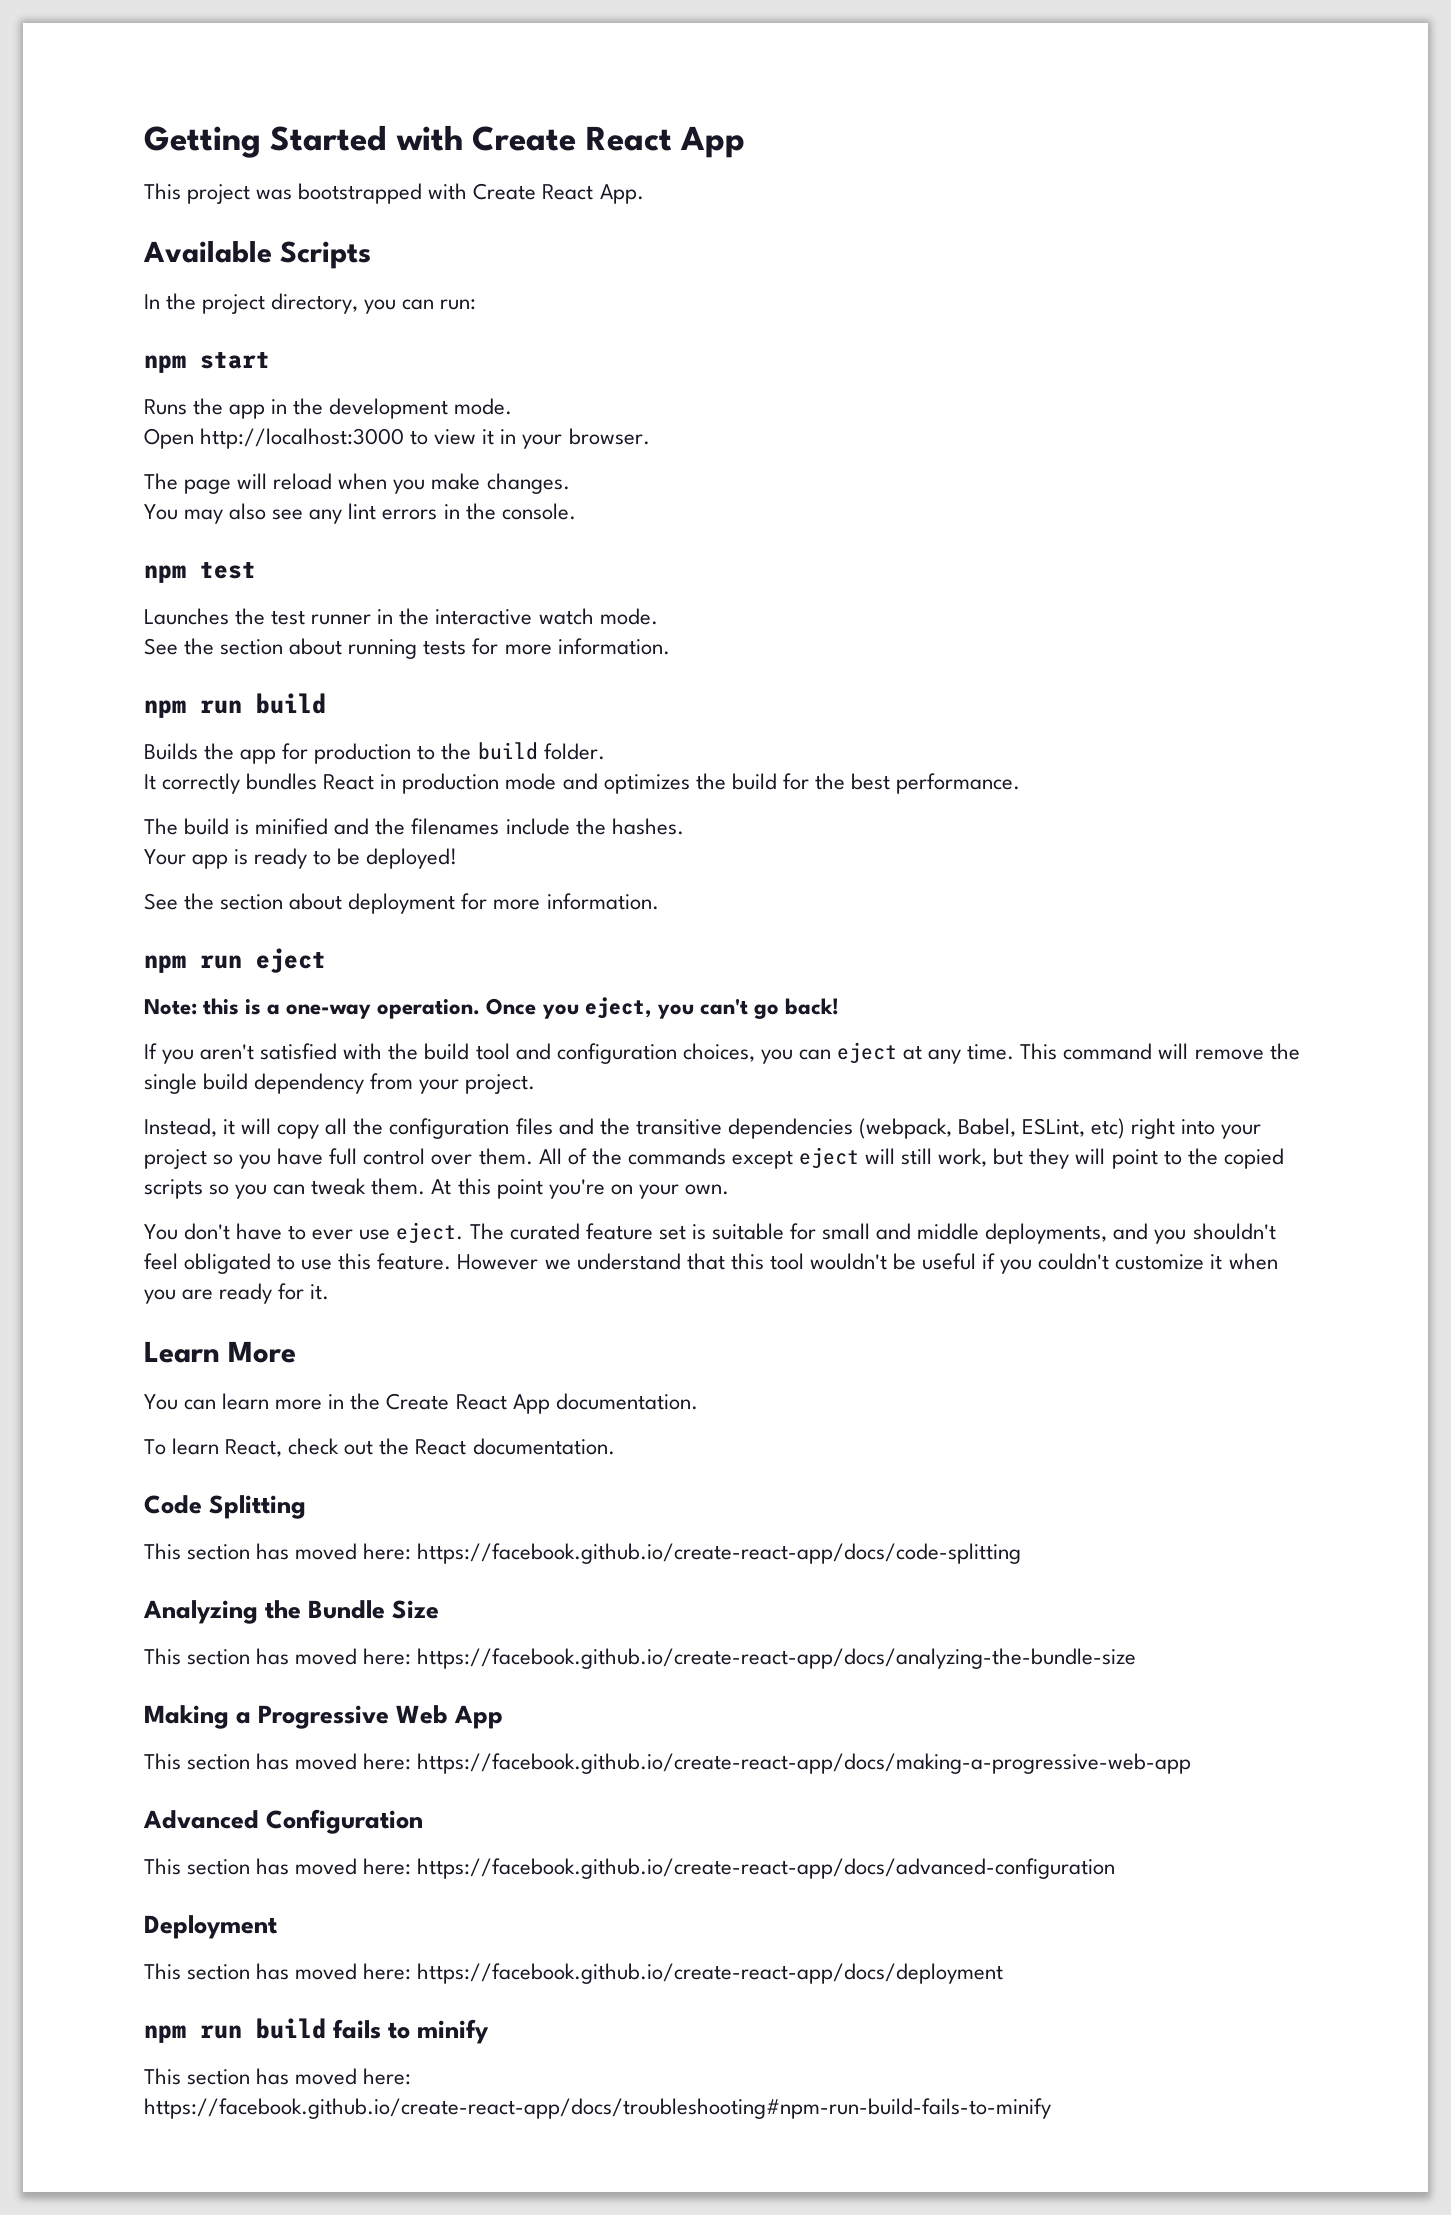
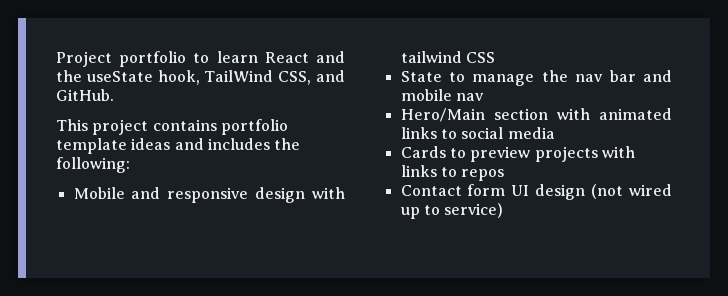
- Getting Started with Create React App
- This project was bootstrapped with Create React App.
- Available Scripts
- In the project directory, you can run:
- npm start
- Runs the app in the development mode.
- Open http://localhost:3000 to view it in your browser.
- The page will reload when you make changes.
- You may also see any lint errors in the console.
- npm test
- Launches the test runner in the interactive watch mode.
- See the section about running tests for more information.
- npm run build
- Builds the app for production to the build folder.
- It correctly bundles React in production mode and optimizes the build for the best performance.
- The build is minified and the filenames include the hashes.
- Your app is ready to be deployed!
- See the section about deployment for more information.
- npm run eject
- Note: this is a one-way operation. Once you eject, you can't go back!
- If you aren't satisfied with the build tool and configuration choices, you can eject at any time. This command will remove the single build dependency from your project.
- Instead, it will copy all the configuration files and the transitive dependencies (webpack, Babel, ESLint, etc) right into your project so you have full control over them. All of the commands except eject will still work, but they will point to the copied scripts so you can tweak them. At this point you're on your own.
- You don't have to ever use eject. The curated feature set is suitable for small and middle deployments, and you shouldn't feel obligated to use this feature. However we understand that this tool wouldn't be useful if you couldn't customize it when you are ready for it.
- Learn More
- You can learn more in the Create React App documentation.
- To learn React, check out the React documentation.
- Code Splitting
- This section has moved here: https://facebook.github.io/create-react-app/docs/code-splitting
- Analyzing the Bundle Size
- This section has moved here: https://facebook.github.io/create-react-app/docs/analyzing-the-bundle-size
- Making a Progressive Web App
- This section has moved here: https://facebook.github.io/create-react-app/docs/making-a-progressive-web-app
- Advanced Configuration
- This section has moved here: https://facebook.github.io/create-react-app/docs/advanced-configuration
- Deployment
- This section has moved here: https://facebook.github.io/create-react-app/docs/deployment
- npm run build fails to minify
- This section has moved here: https://facebook.github.io/create-react-app/docs/troubleshooting#npm-run-build-fails-to-minify
+ Project portfolio to learn React and the useState hook, TailWind CSS, and GitHub.
+ This project contains portfolio template ideas and includes the following:
+ Mobile and responsive design with tailwind CSS
+ State to manage the nav bar and mobile nav
+ Hero/Main section with animated links to social media
+ Cards to preview projects with links to repos
+ Contact form UI design (not wired up to service)

